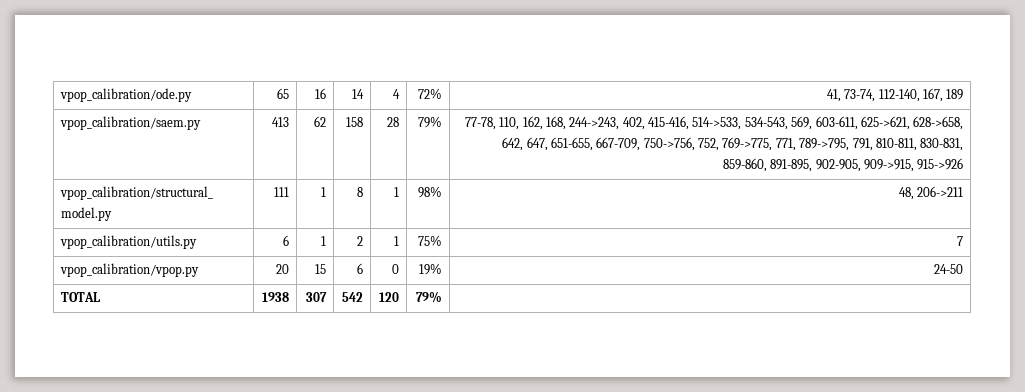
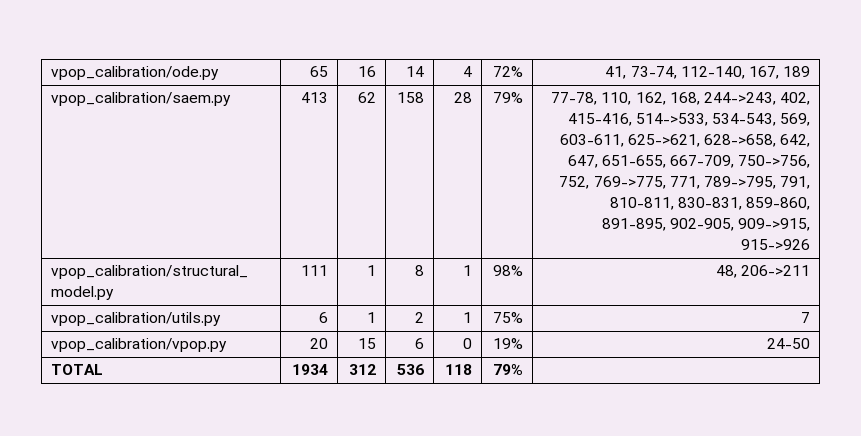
- TOTAL | 1938 | 307 | 542 | 120 | 79% |
+ TOTAL | 1934 | 312 | 536 | 118 | 79% |

